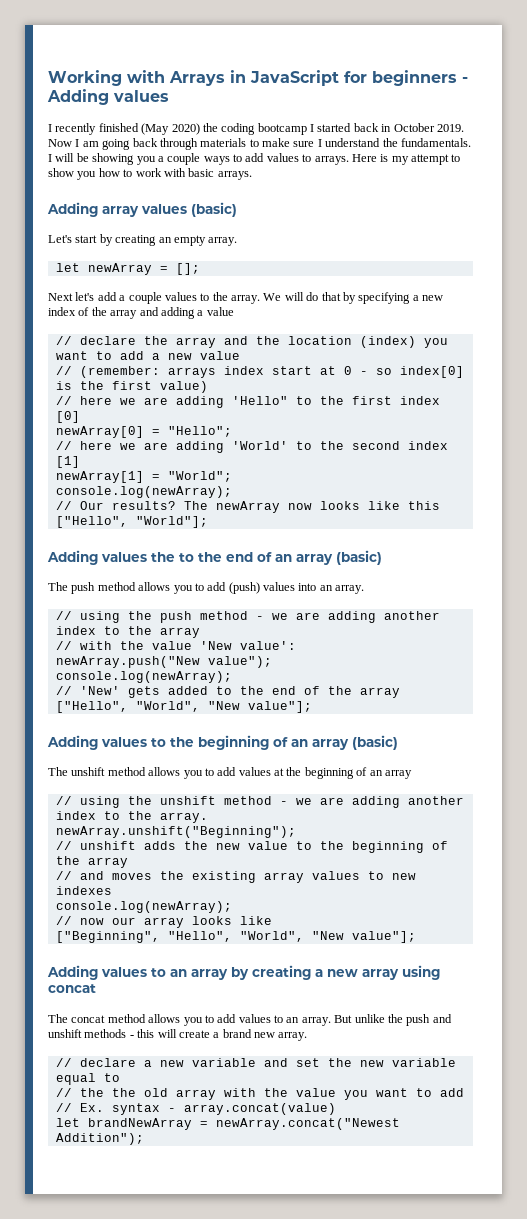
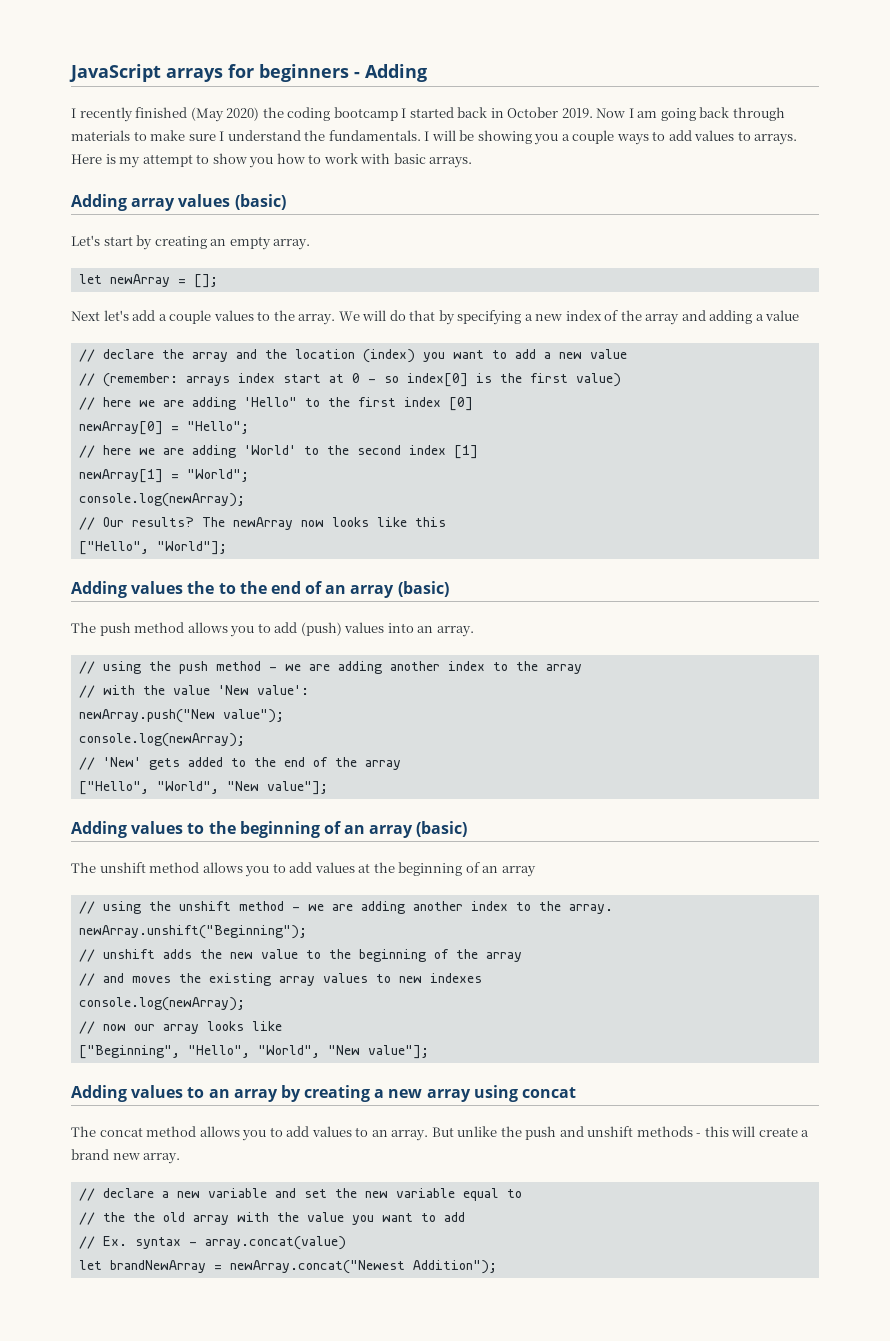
- Working with Arrays in JavaScript for beginners - Adding values
+ JavaScript arrays for beginners - Adding

